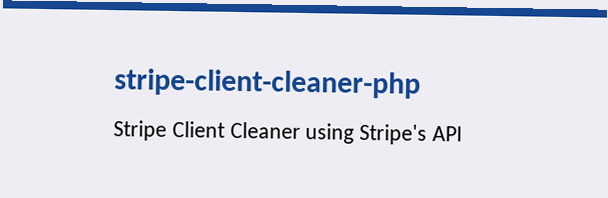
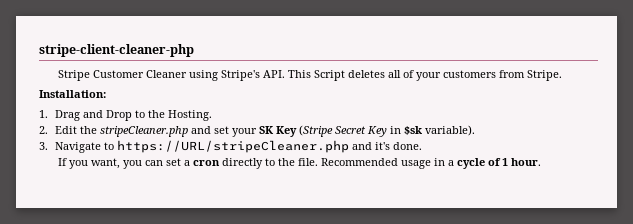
- Stripe Client Cleaner using Stripe's API
+ Stripe Customer Cleaner using Stripe's API. This Script deletes all of your customers from Stripe.
+ Installation:
+ 1. Drag and Drop to the Hosting.
+ 2. Edit the stripeCleaner.php and set your SK Key (Stripe Secret Key in $sk variable).
+ 3. Navigate to https://URL/stripeCleaner.php and it's done.
+ If you want, you can set a cron directly to the file. Recommended usage in a cycle of 1 hour.

